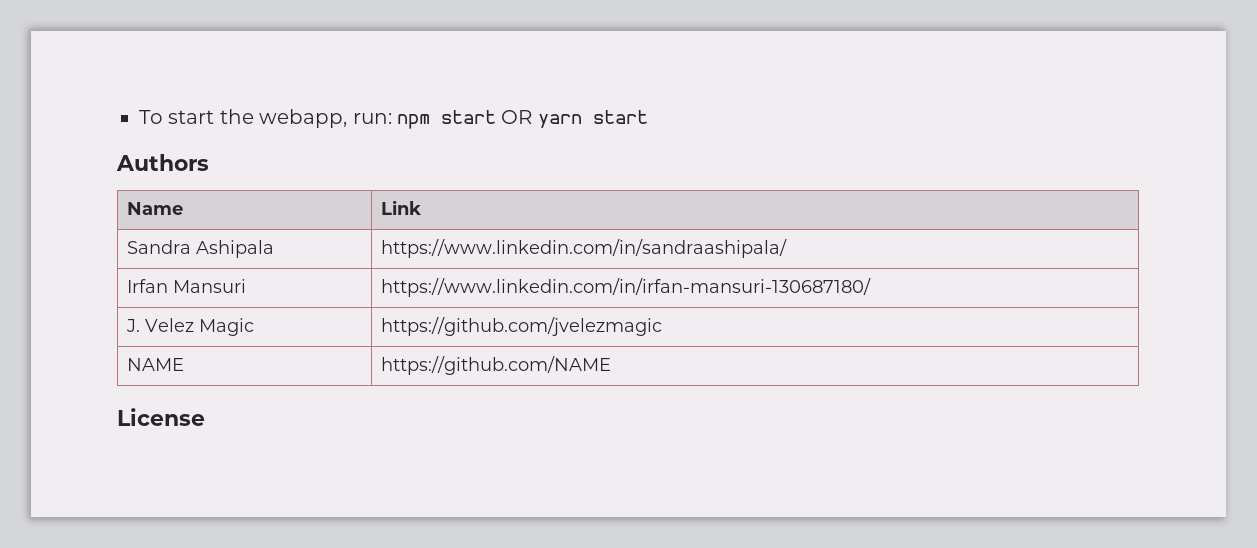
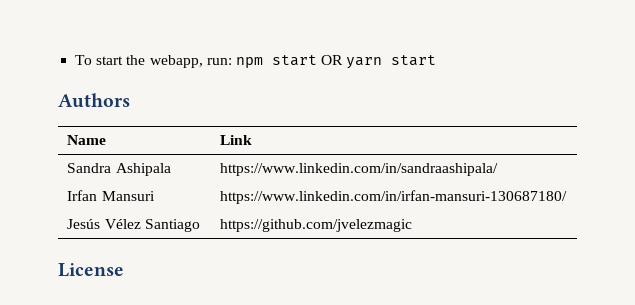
- J. Velez Magic | https://github.com/jvelezmagic
+ Jesús Vélez Santiago | https://github.com/jvelezmagic
- NAME | https://github.com/NAME

